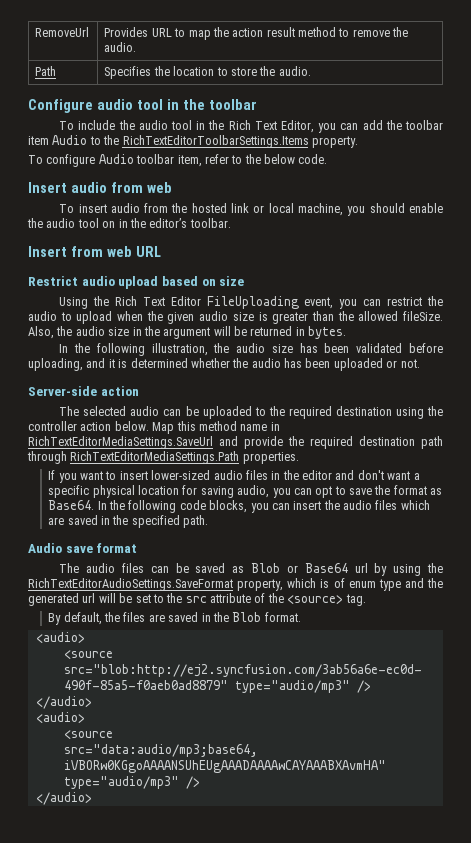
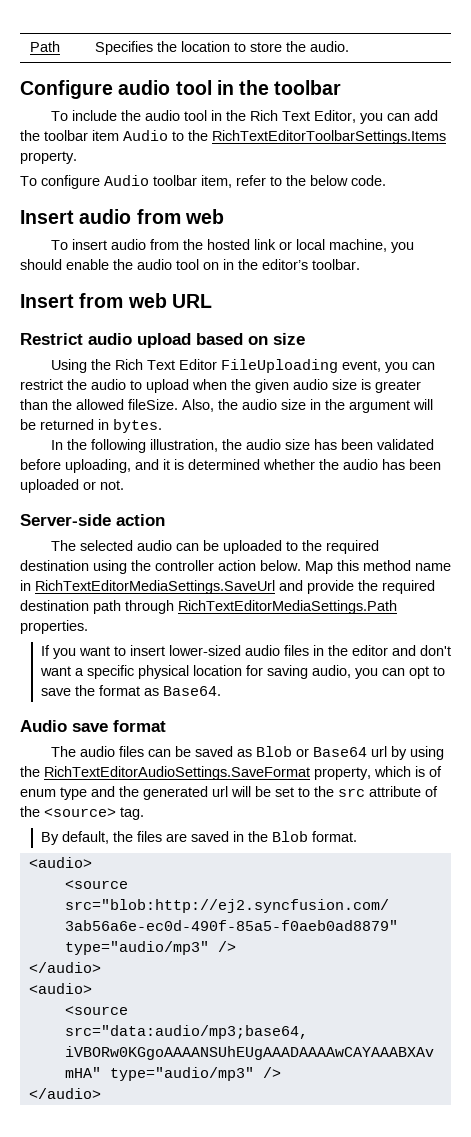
- RemoveUrl | Provides URL to map the action result method to remove the audio.
- In the following code blocks, you can insert the audio files which are saved in the specified path.

